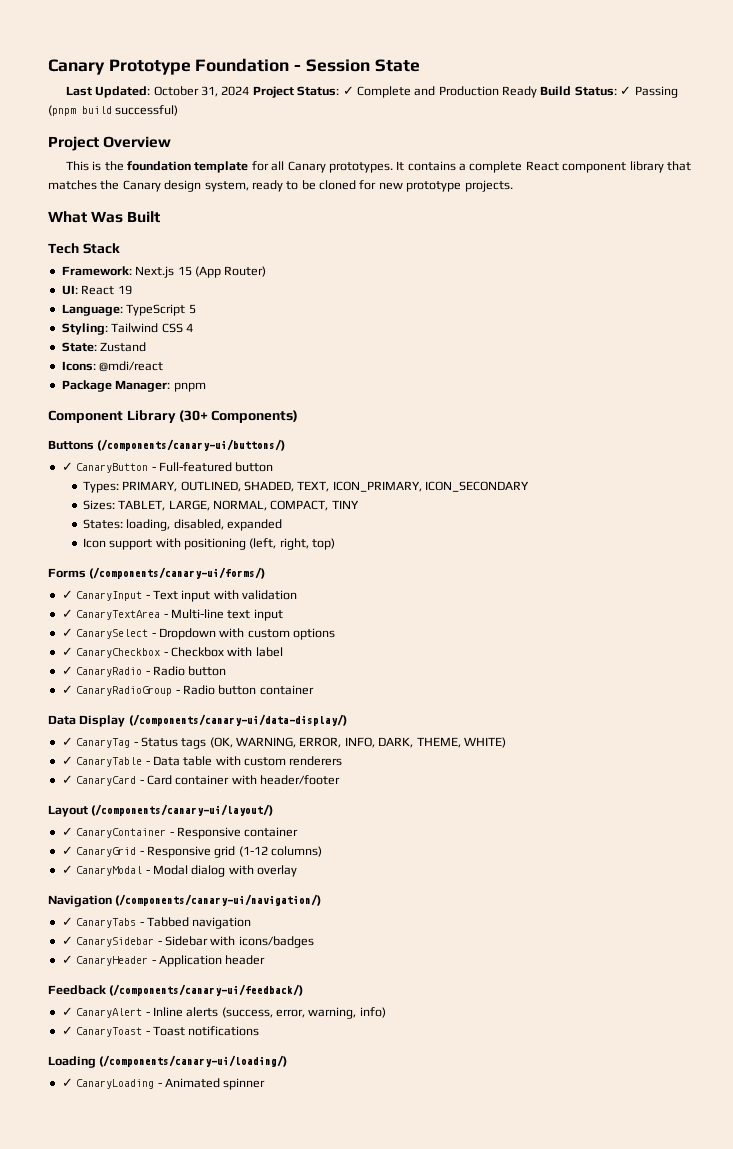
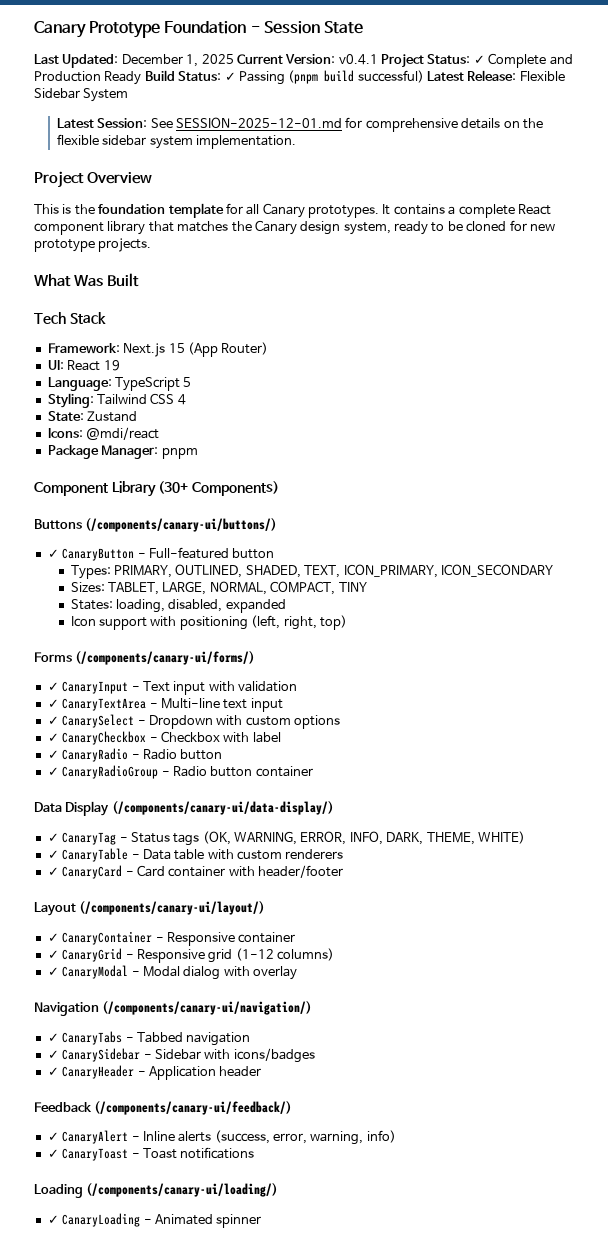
- Last Updated: October 31, 2024 Project Status: ✓ Complete and Production Ready Build Status: ✓ Passing (pnpm build successful)
+ Last Updated: December 1, 2025 Current Version: v0.4.1 Project Status: ✓ Complete and Production Ready Build Status: ✓ Passing (pnpm build successful) Latest Release: Flexible Sidebar System
+ Latest Session: See SESSION-2025-12-01.md for comprehensive details on the flexible sidebar system implementation.

